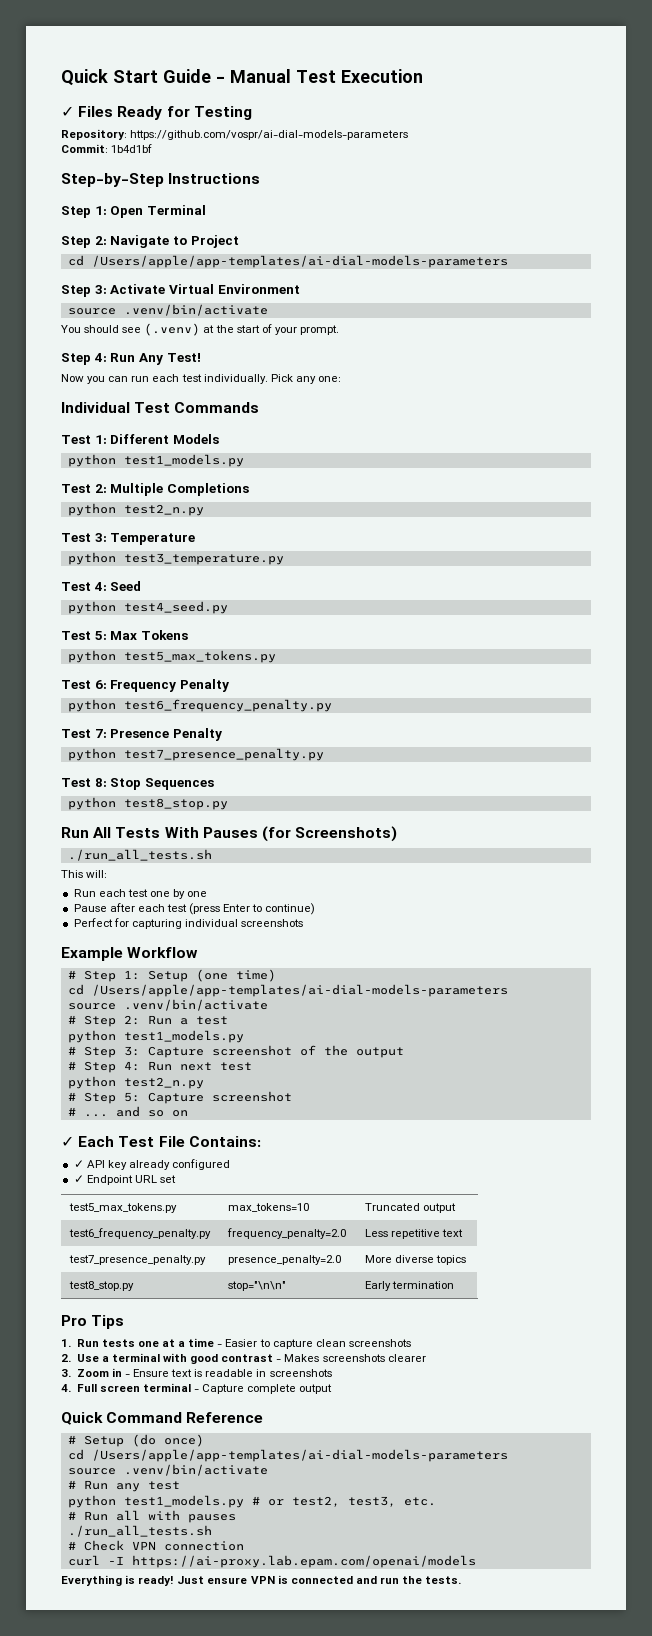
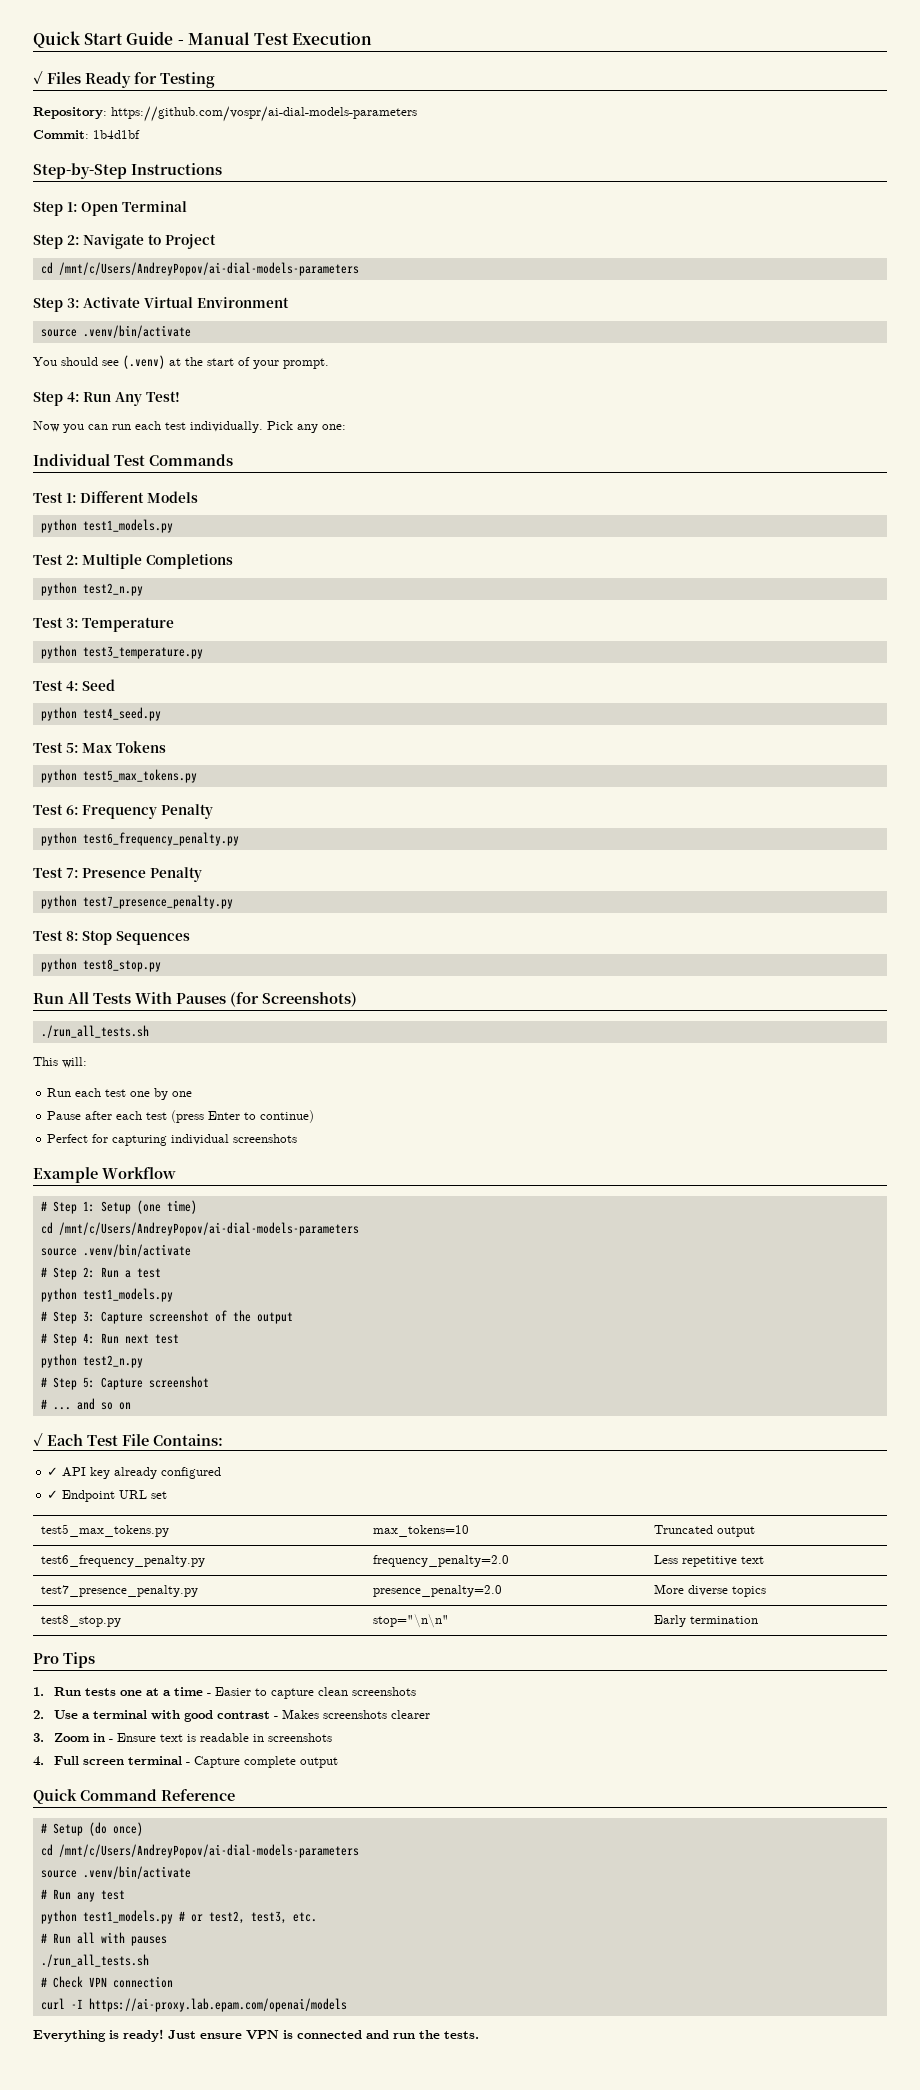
  Step 2: Navigate to Project
- cd /Users/apple/app-templates/ai-dial-models-parameters
+ cd /mnt/c/Users/AndreyPopov/ai-dial-models-parameters
  # Step 1: Setup (one time)
- cd /Users/apple/app-templates/ai-dial-models-parameters
+ cd /mnt/c/Users/AndreyPopov/ai-dial-models-parameters
  # Setup (do once)
- cd /Users/apple/app-templates/ai-dial-models-parameters
+ cd /mnt/c/Users/AndreyPopov/ai-dial-models-parameters

